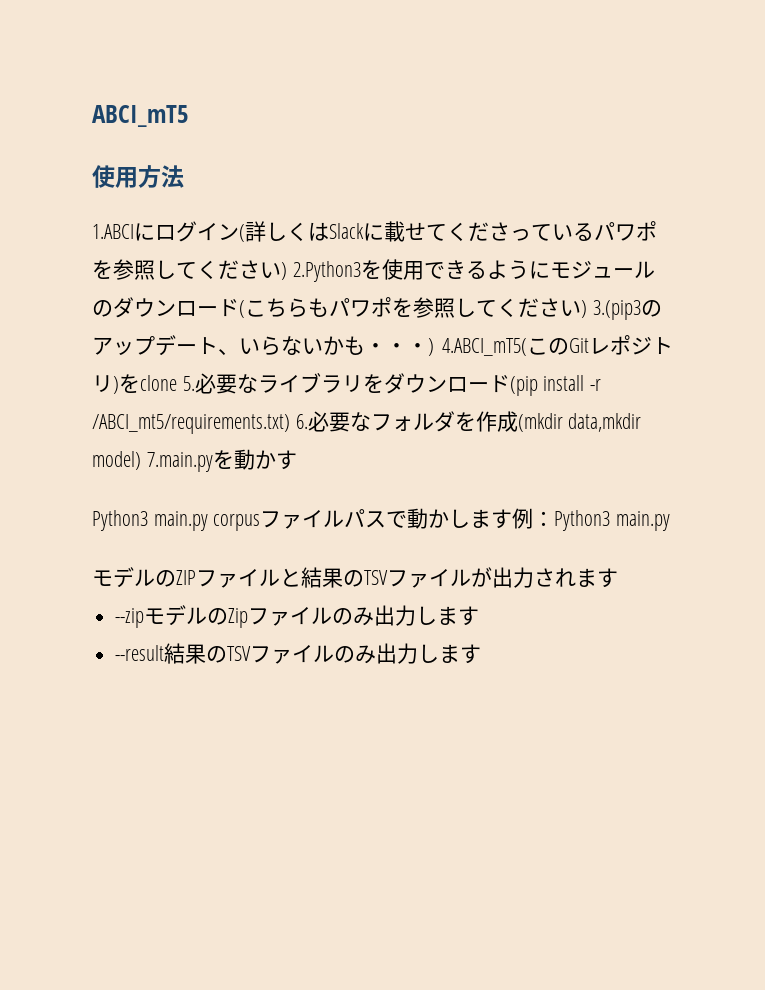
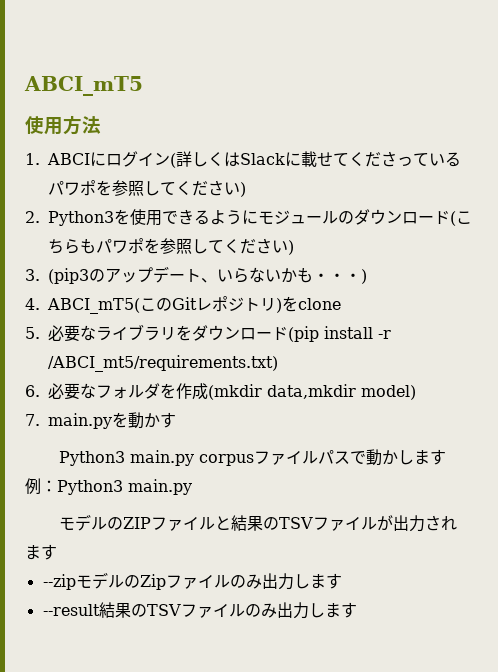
- 1.ABCIにログイン(詳しくはSlackに載せてくださっているパワポを参照してください) 2.Python3を使用できるようにモジュールのダウンロード(こちらもパワポを参照してください) 3.(pip3のアップデート、いらないかも・・・) 4.ABCI_mT5(このGitレポジトリ)をclone 5.必要なライブラリをダウンロード(pip install -r /ABCI_mt5/requirements.txt) 6.必要なフォルダを作成(mkdir data,mkdir model) 7.main.pyを動かす
+ 1. ABCIにログイン(詳しくはSlackに載せてくださっているパワポを参照してください)
+ 2. Python3を使用できるようにモジュールのダウンロード(こちらもパワポを参照してください)
+ 3. (pip3のアップデート、いらないかも・・・)
+ 4. ABCI_mT5(このGitレポジトリ)をclone
+ 5.必要なライブラリをダウンロード(pip install -r /ABCI_mt5/requirements.txt)
+ 6.必要なフォルダを作成(mkdir data,mkdir model)
+ 7. main.pyを動かす

